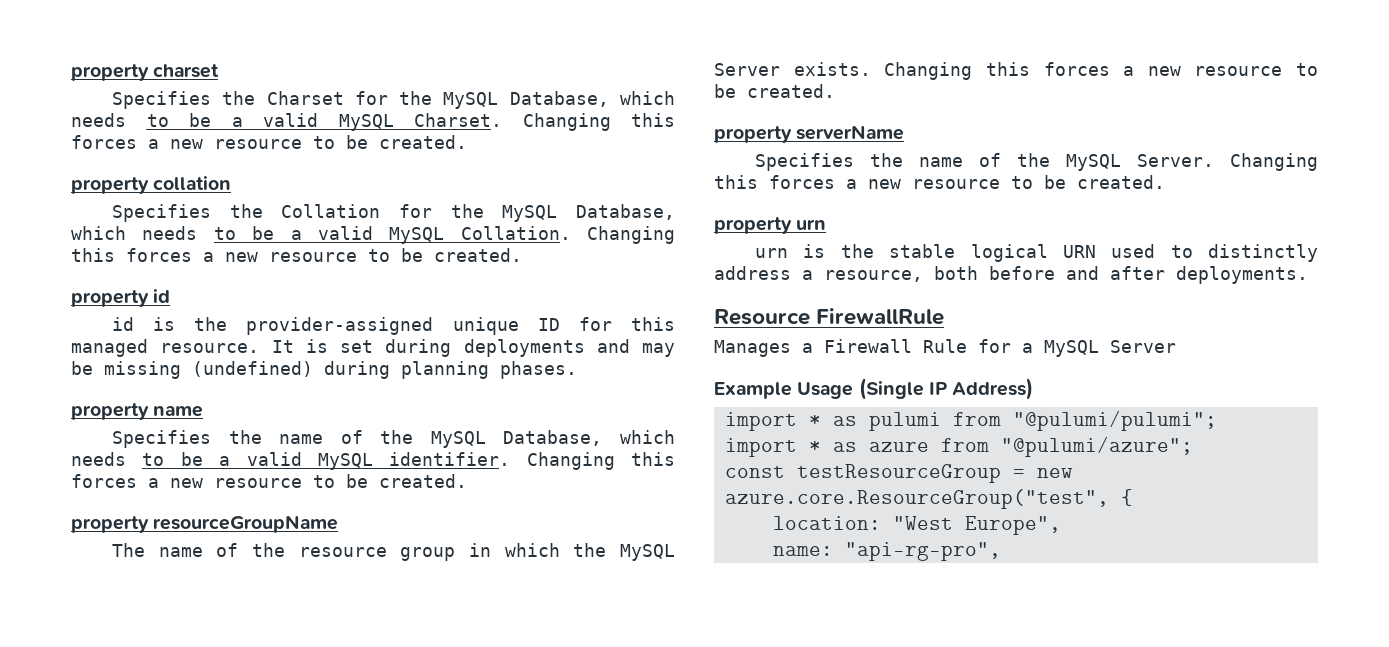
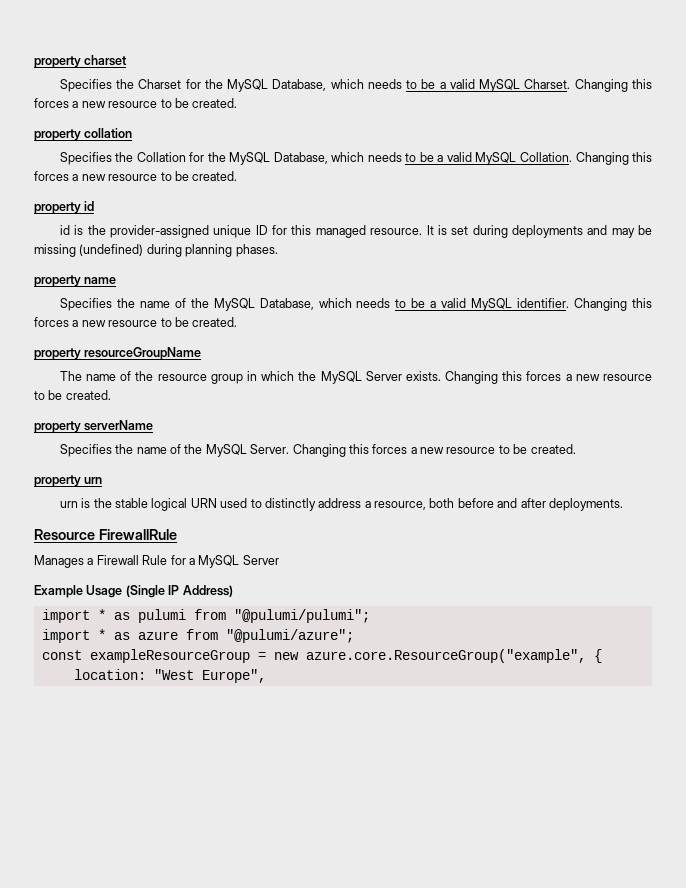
- const testResourceGroup = new azure.core.ResourceGroup("test", {
+ const exampleResourceGroup = new azure.core.ResourceGroup("example", {
- name: "api-rg-pro",

